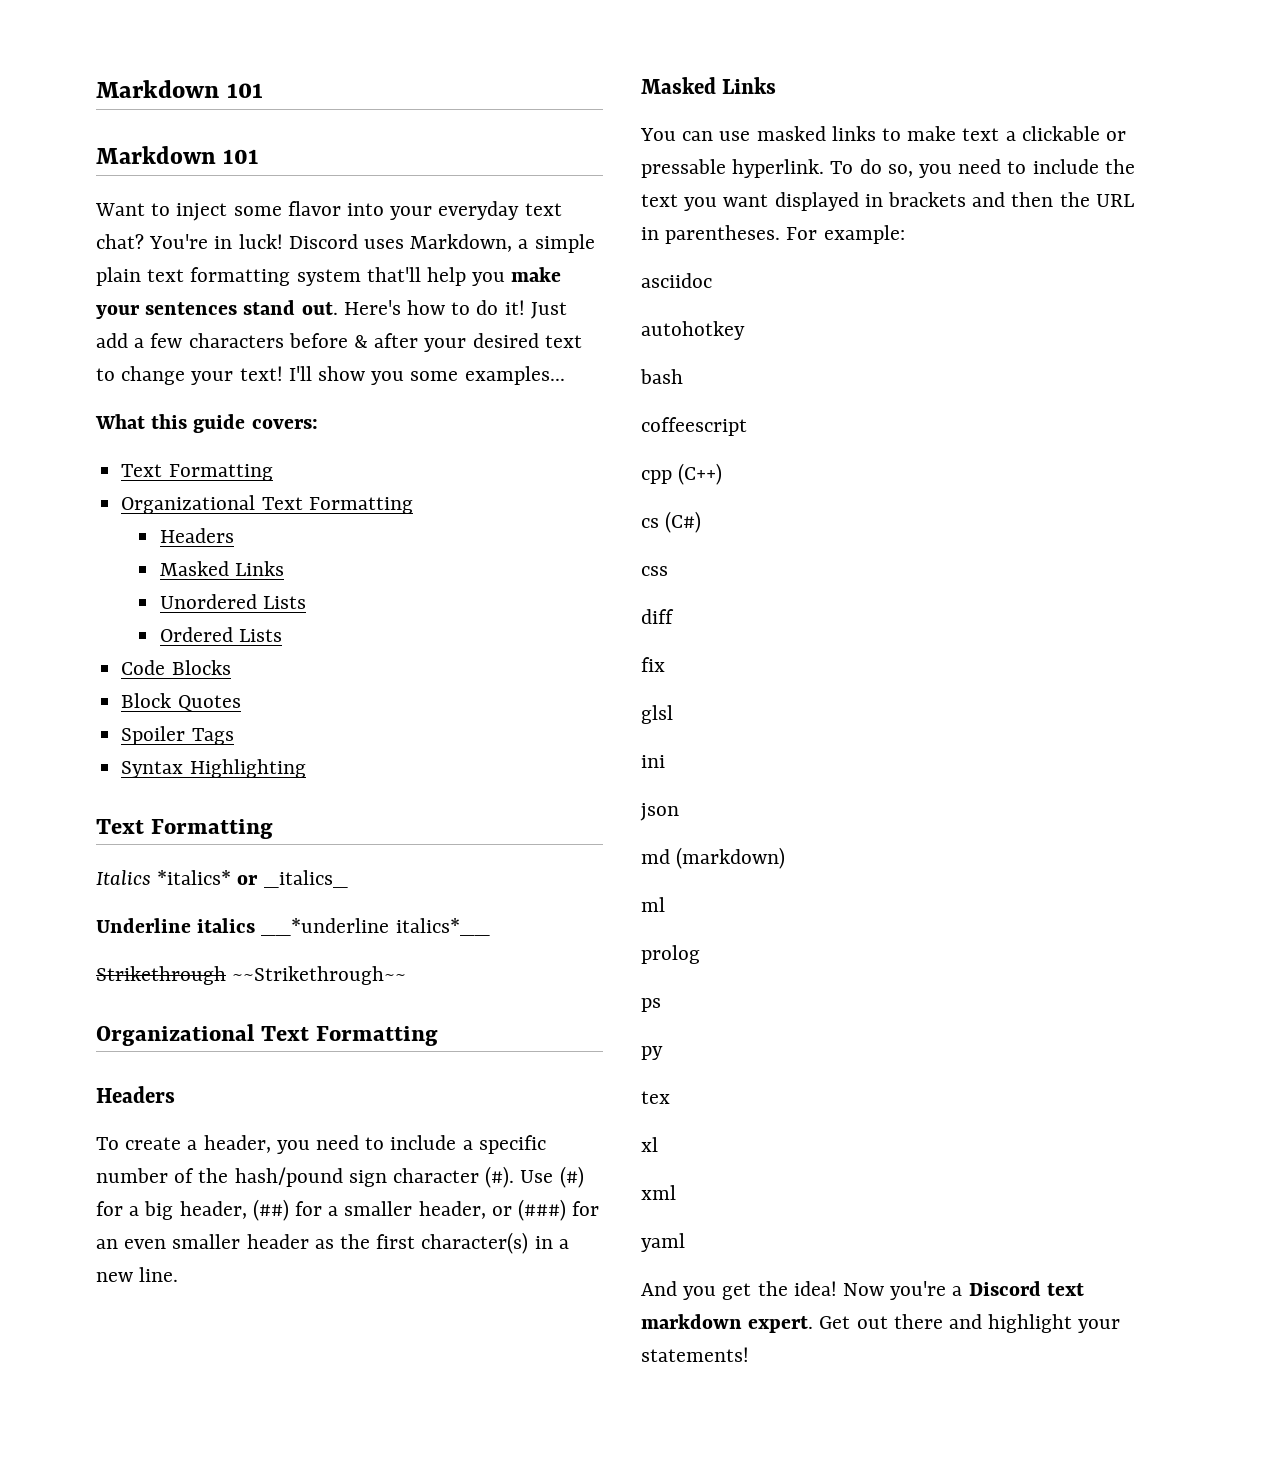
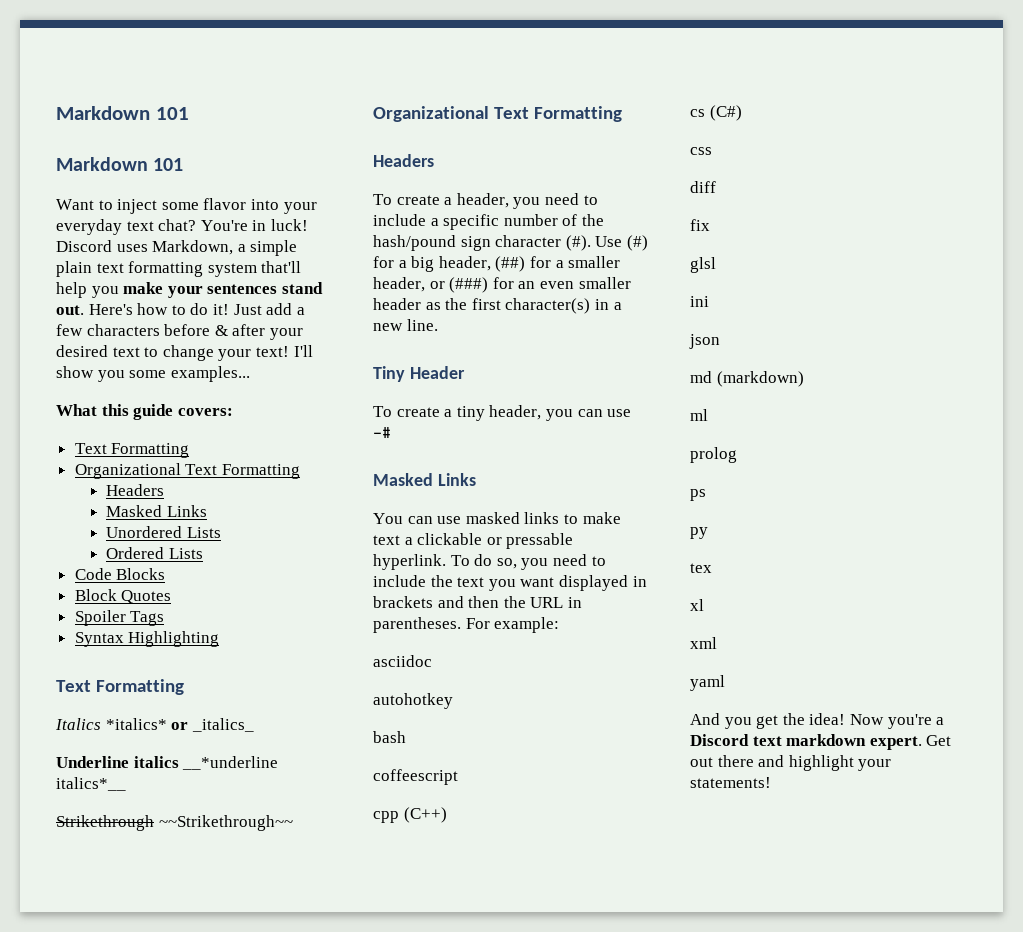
+ Tiny Header
+ To create a tiny header, you can use -#

